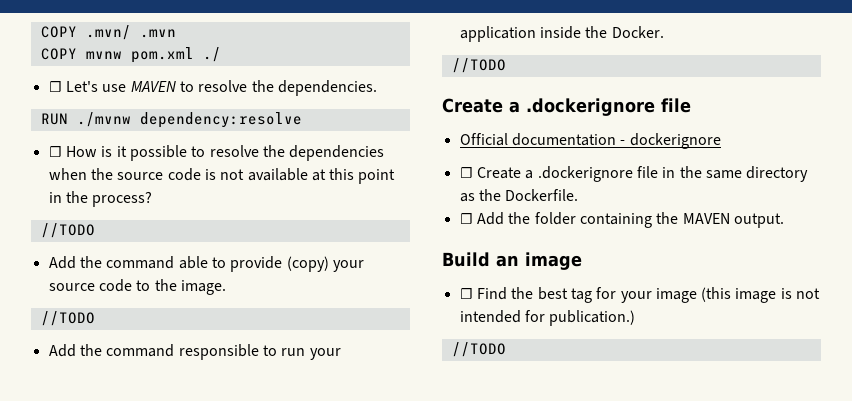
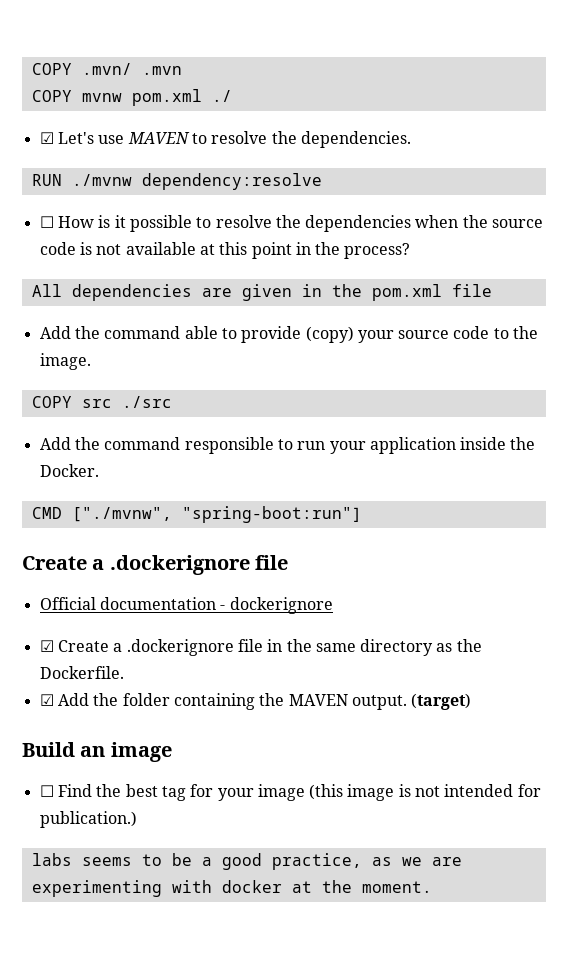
- ☐ Let's use MAVEN to resolve the dependencies.
+ ☑ Let's use MAVEN to resolve the dependencies.
  ☐ How is it possible to resolve the dependencies when the source code is not available at this point in the process?
- //TODO
+ All dependencies are given in the pom.xml file
  Add the command able to provide (copy) your source code to the image.
- //TODO
+ COPY src ./src
  Add the command responsible to run your application inside the Docker.
- //TODO
+ CMD ["./mvnw", "spring-boot:run"]
- ☐ Create a .dockerignore file in the same directory as the Dockerfile.
+ ☑ Create a .dockerignore file in the same directory as the Dockerfile.
- ☐ Add the folder containing the MAVEN output.
+ ☑ Add the folder containing the MAVEN output. (target)
  ☐ Find the best tag for your image (this image is not intended for publication.)
- //TODO
+ labs seems to be a good practice, as we are experimenting with docker at the moment.

